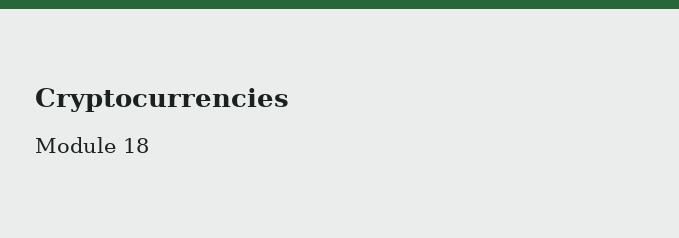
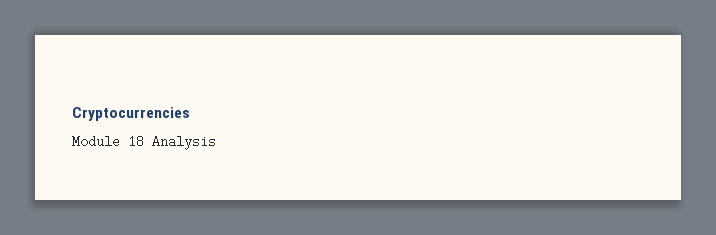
- Module 18
+ Module 18 Analysis

